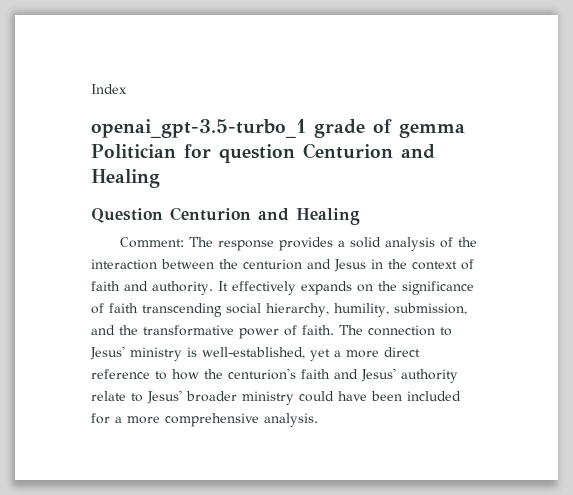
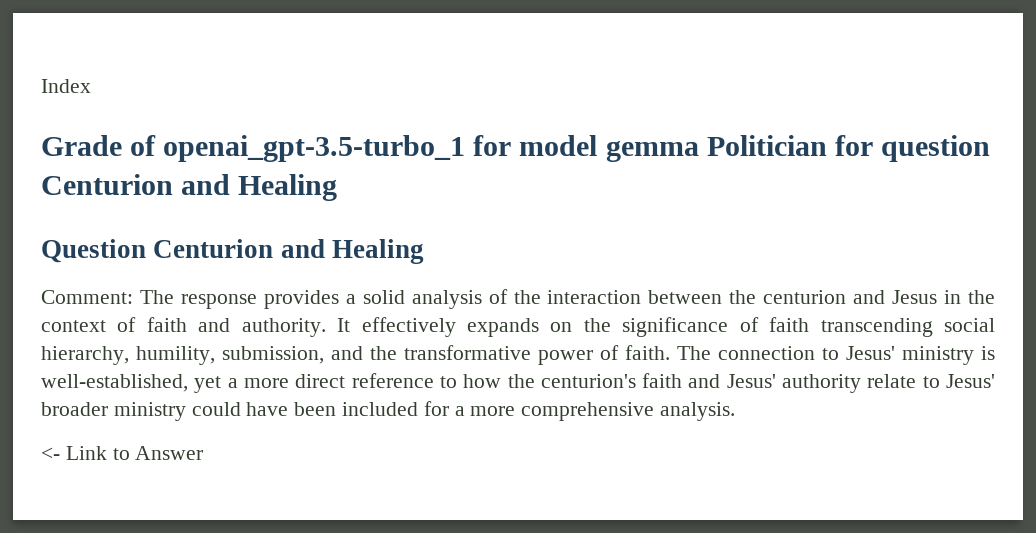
- openai_gpt-3.5-turbo_1 grade of gemma Politician for question Centurion and Healing
+ Grade of openai_gpt-3.5-turbo_1 for model gemma Politician for question Centurion and Healing
+ <- Link to Answer

